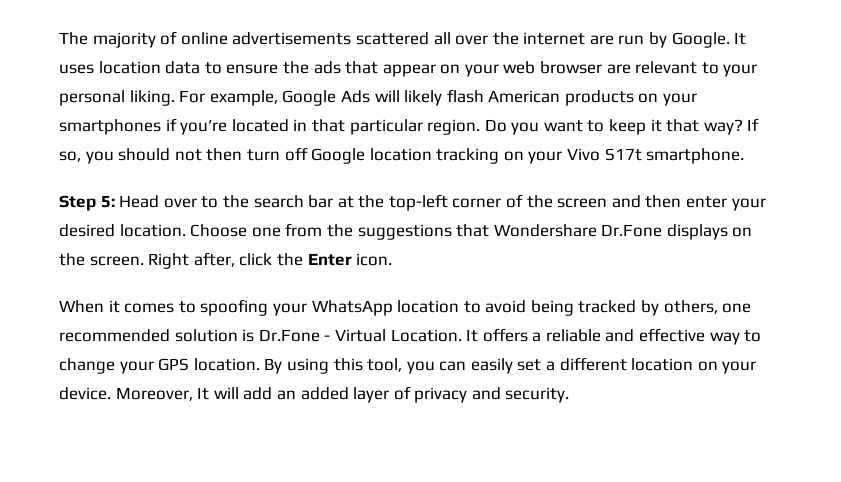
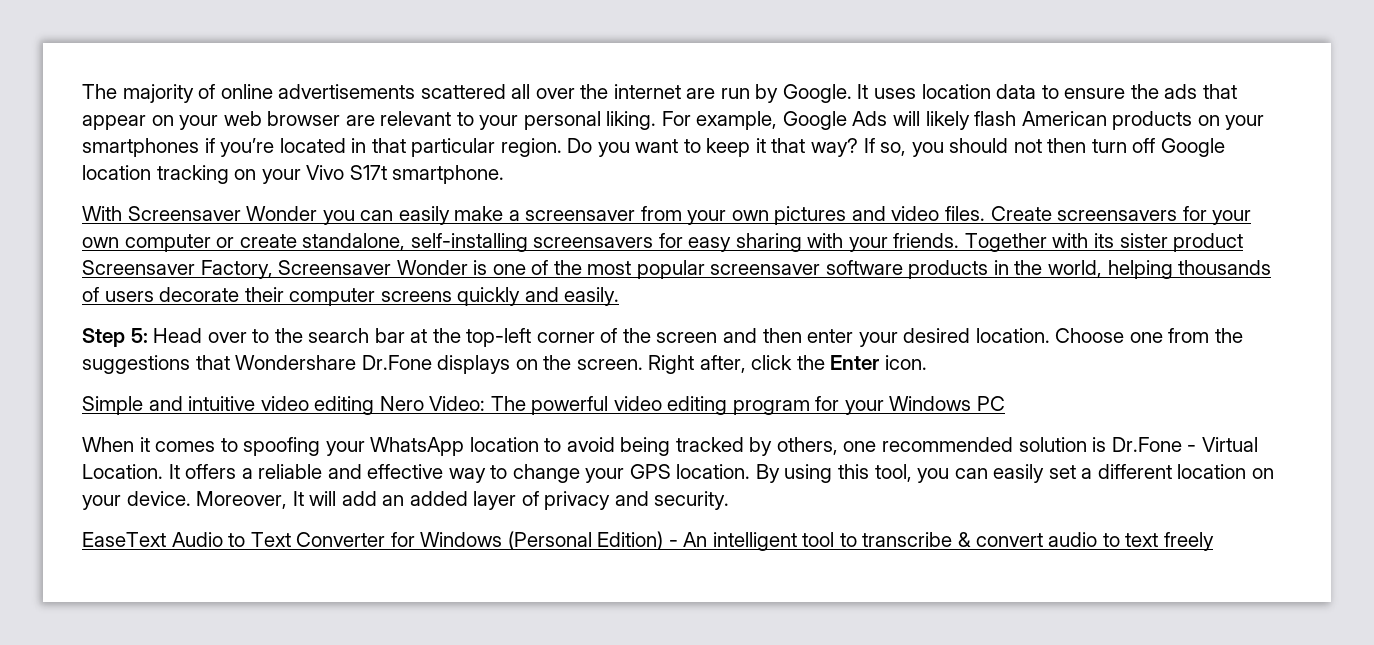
+ With Screensaver Wonder you can easily make a screensaver from your own pictures and video files. Create screensavers for your own computer or create standalone, self-installing screensavers for easy sharing with your friends. Together with its sister product Screensaver Factory, Screensaver Wonder is one of the most popular screensaver software products in the world, helping thousands of users decorate their computer screens quickly and easily.
+ Simple and intuitive video editing Nero Video: The powerful video editing program for your Windows PC
+ EaseText Audio to Text Converter for Windows (Personal Edition) - An intelligent tool to transcribe & convert audio to text freely

